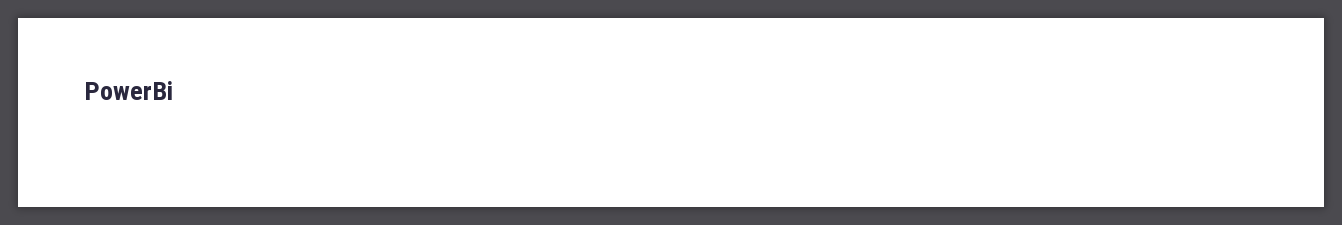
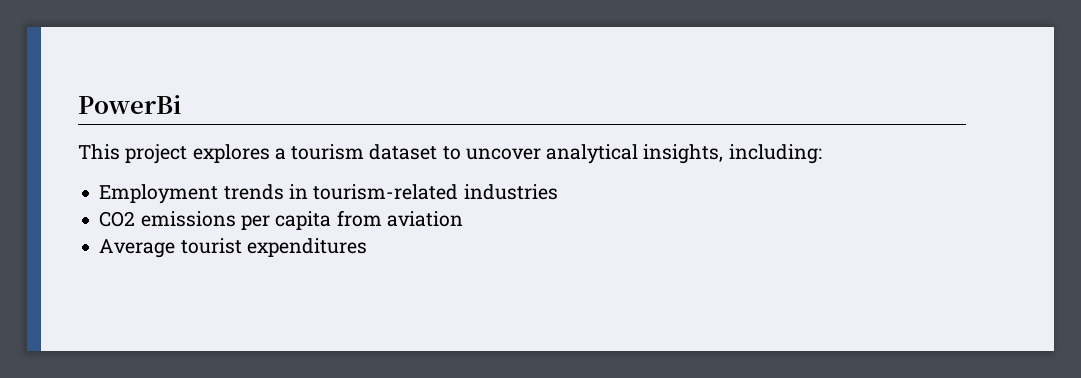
+ This project explores a tourism dataset to uncover analytical insights, including:
+ Employment trends in tourism-related industries
+ CO2 emissions per capita from aviation
+ Average tourist expenditures

